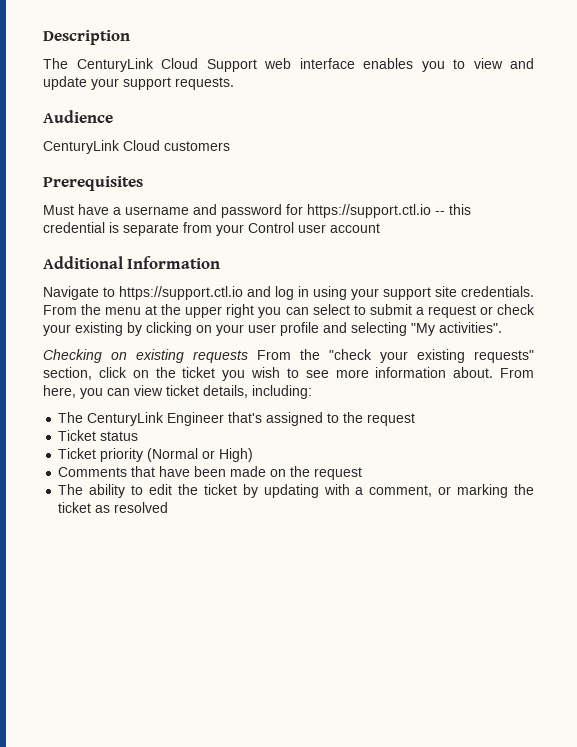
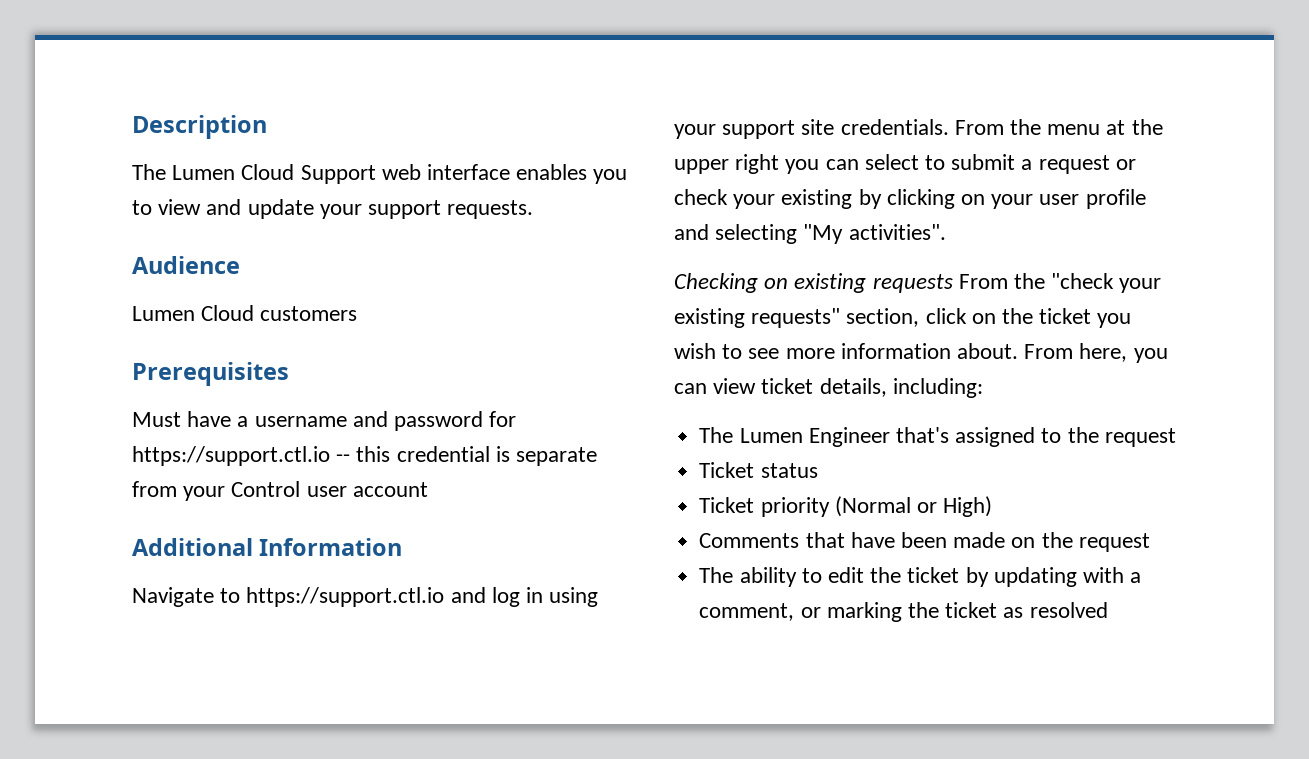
- The CenturyLink Cloud Support web interface enables you to view and update your support requests.
+ The Lumen Cloud Support web interface enables you to view and update your support requests.
- CenturyLink Cloud customers
+ Lumen Cloud customers
- The CenturyLink Engineer that's assigned to the request
+ The Lumen Engineer that's assigned to the request

